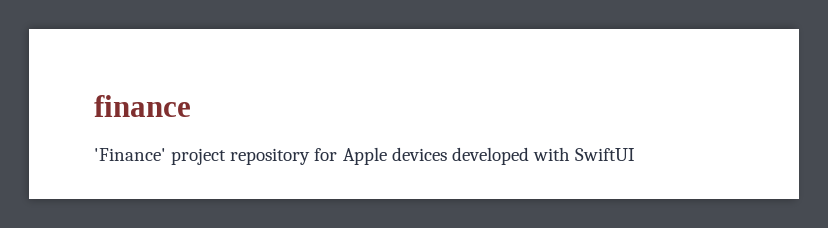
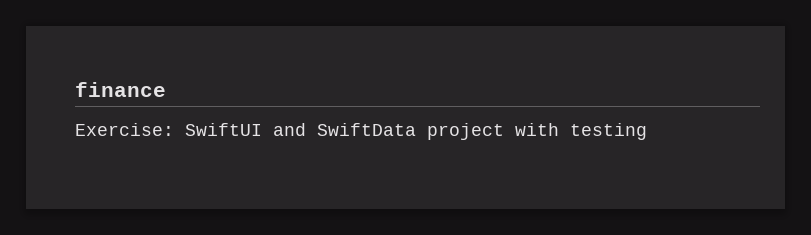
- 'Finance' project repository for Apple devices developed with SwiftUI
+ Exercise: SwiftUI and SwiftData project with testing

